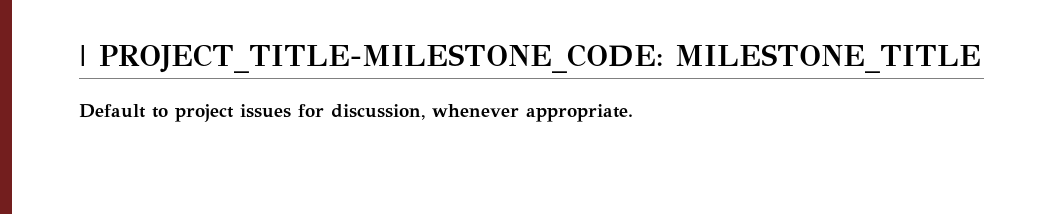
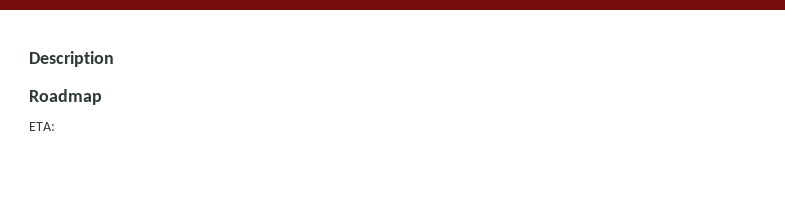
- | PROJECT_TITLE-MILESTONE_CODE: MILESTONE_TITLE
- Default to project issues for discussion, whenever appropriate.
+ Description
+ Roadmap
+ ETA:

